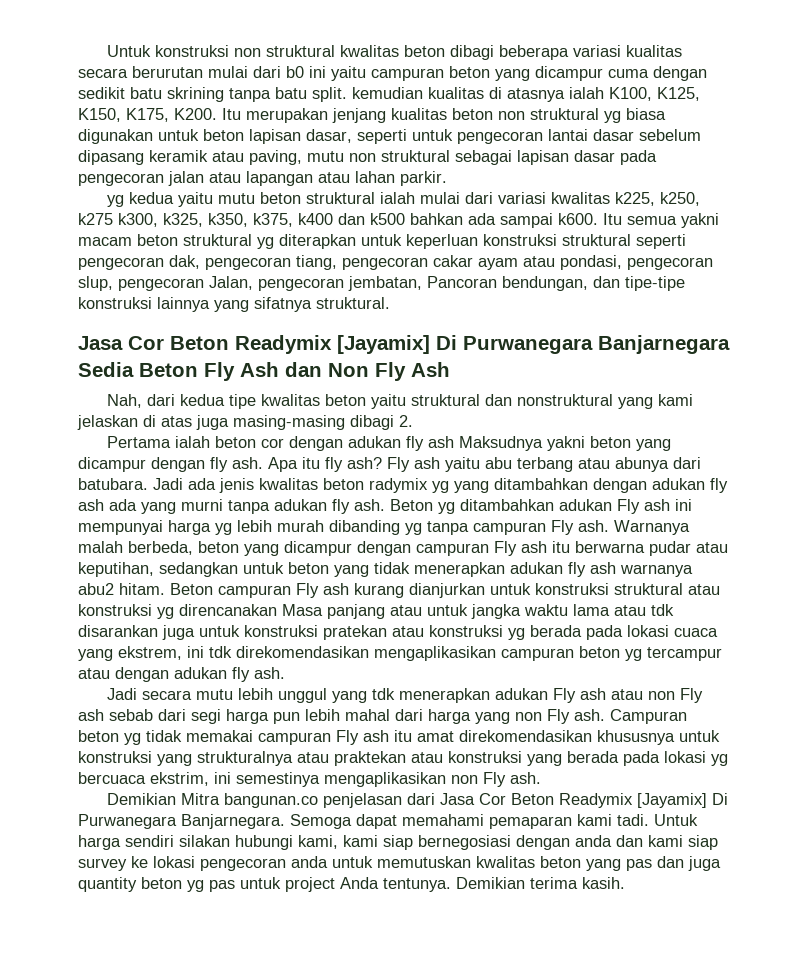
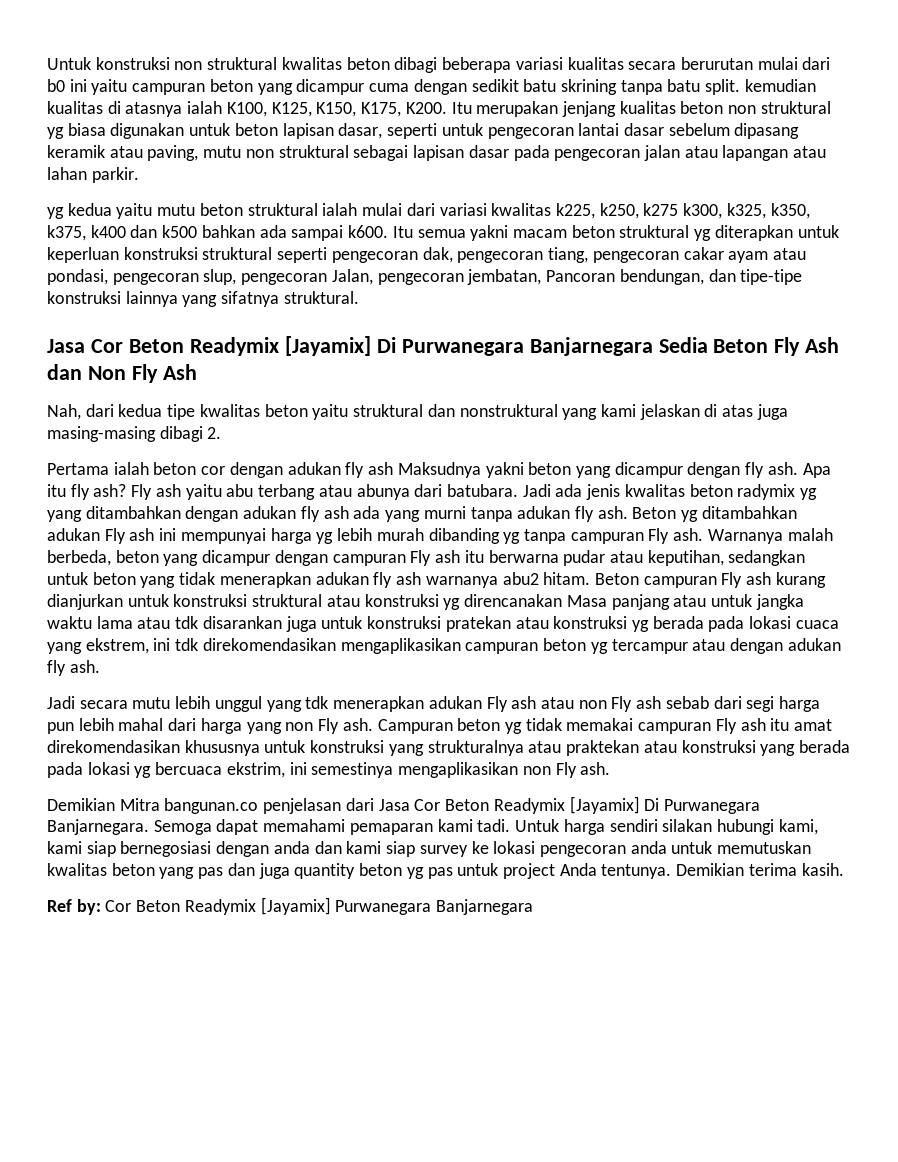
+ Ref by: Cor Beton Readymix [Jayamix] Purwanegara Banjarnegara

